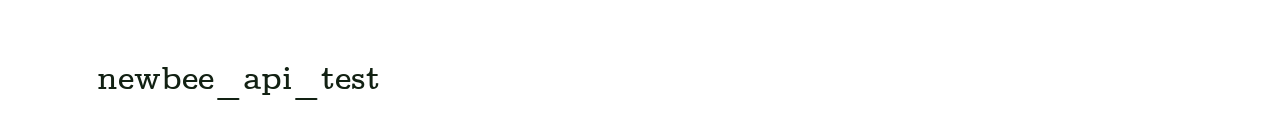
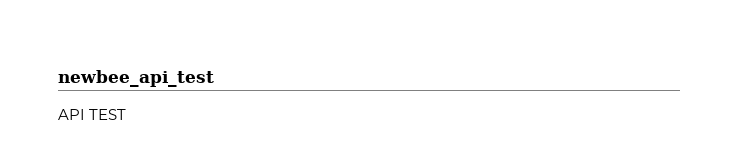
+ API TEST

